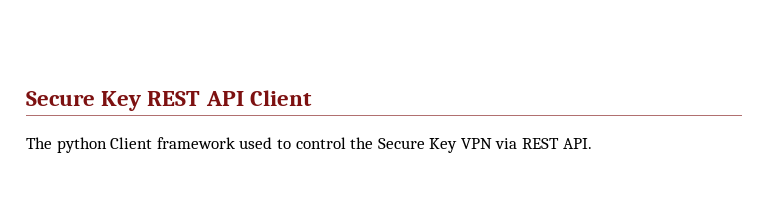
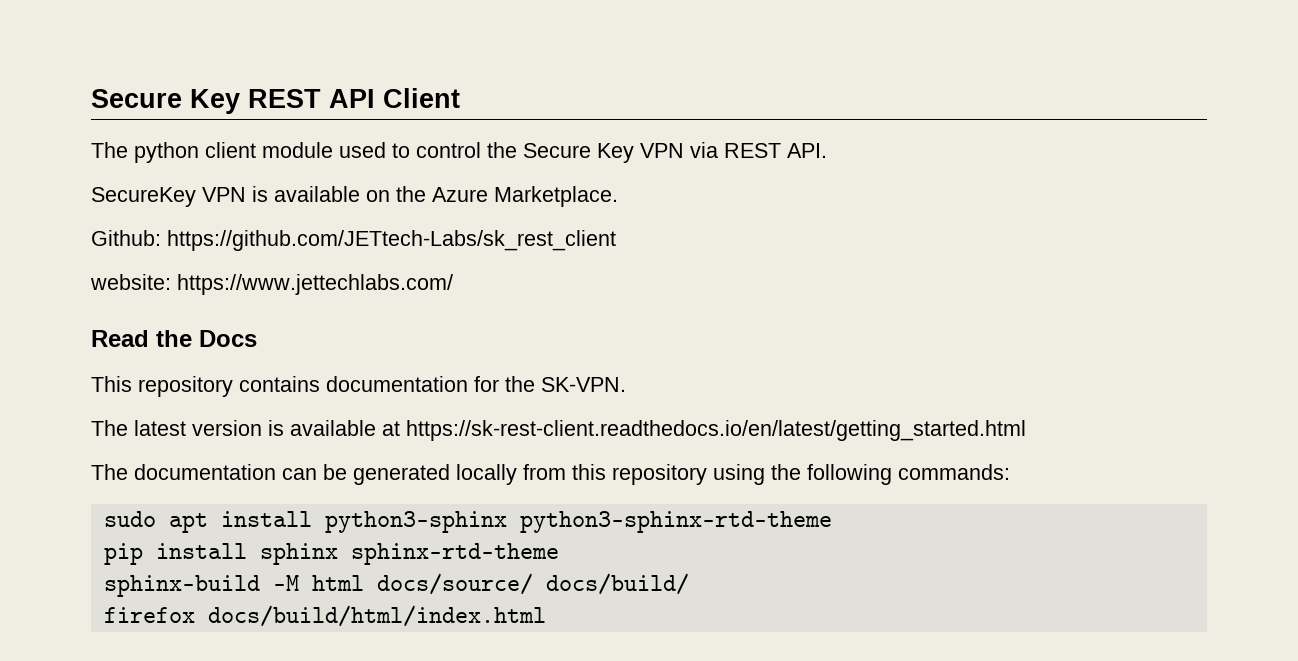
- The python Client framework used to control the Secure Key VPN via REST API.
+ The python client module used to control the Secure Key VPN via REST API.
+ SecureKey VPN is available on the Azure Marketplace.
+ Github: https://github.com/JETtech-Labs/sk_rest_client
+ website: https://www.jettechlabs.com/
+ Read the Docs
+ This repository contains documentation for the SK-VPN.
+ The latest version is available at https://sk-rest-client.readthedocs.io/en/latest/getting_started.html
+ The documentation can be generated locally from this repository using the following commands:
+ sudo apt install python3-sphinx python3-sphinx-rtd-theme
+ pip install sphinx sphinx-rtd-theme
+ sphinx-build -M html docs/source/ docs/build/
+ firefox docs/build/html/index.html

